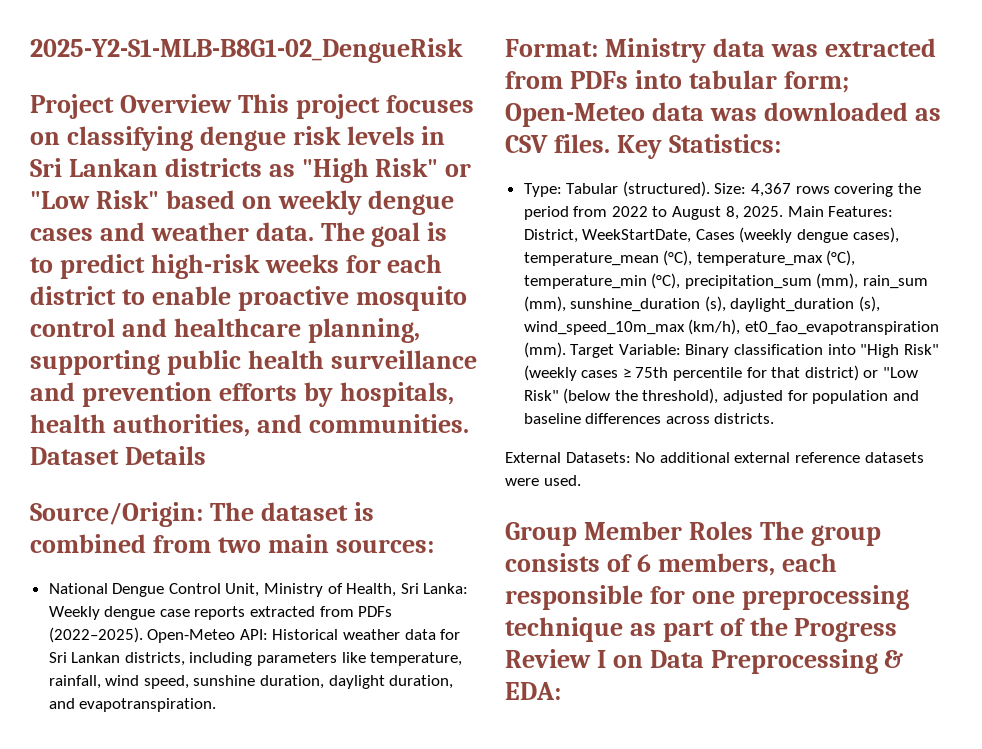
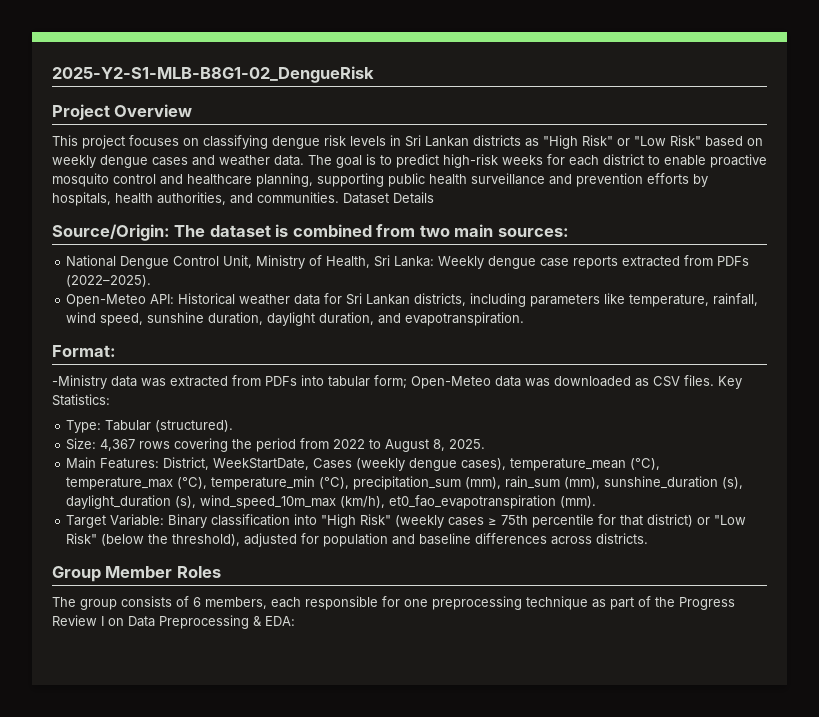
- Project Overview This project focuses on classifying dengue risk levels in Sri Lankan districts as "High Risk" or "Low Risk" based on weekly dengue cases and weather data.
+ Project Overview
+ This project focuses on classifying dengue risk levels in Sri Lankan districts as "High Risk" or "Low Risk" based on weekly dengue cases and weather data.
- National Dengue Control Unit, Ministry of Health, Sri Lanka: Weekly dengue case reports extracted from PDFs (2022–2025). Open-Meteo API: Historical weather data for Sri Lankan districts, including parameters like temperature, rainfall, wind speed, sunshine duration, daylight duration, and evapotranspiration.
+ National Dengue Control Unit, Ministry of Health, Sri Lanka: Weekly dengue case reports extracted from PDFs (2022–2025).
+ Open-Meteo API: Historical weather data for Sri Lankan districts, including parameters like temperature, rainfall, wind speed, sunshine duration, daylight duration, and evapotranspiration.
- Format: Ministry data was extracted from PDFs into tabular form; Open-Meteo data was downloaded as CSV files.
+ Format:
+ -Ministry data was extracted from PDFs into tabular form; Open-Meteo data was downloaded as CSV files.
- Tabular (structured). Size:
+ Tabular (structured).
+ Size:
- 4,367 rows covering the period from 2022 to August 8, 2025. Main Features:
+ 4,367 rows covering the period from 2022 to August 8, 2025.
+ Main Features:
- District, WeekStartDate, Cases (weekly dengue cases), temperature_mean (°C), temperature_max (°C), temperature_min (°C), precipitation_sum (mm), rain_sum (mm), sunshine_duration (s), daylight_duration (s), wind_speed_10m_max (km/h), et0_fao_evapotranspiration (mm). Target Variable:
+ District, WeekStartDate, Cases (weekly dengue cases), temperature_mean (°C), temperature_max (°C), temperature_min (°C), precipitation_sum (mm), rain_sum (mm), sunshine_duration (s), daylight_duration (s), wind_speed_10m_max (km/h), et0_fao_evapotranspiration (mm).
+ Target Variable:
- External Datasets: No additional external reference datasets were used.
- Group Member Roles The group consists of 6 members, each responsible for one preprocessing technique as part of the Progress Review I on Data Preprocessing & EDA:
+ Group Member Roles
+ The group consists of 6 members, each responsible for one preprocessing technique as part of the Progress Review I on Data Preprocessing & EDA:

